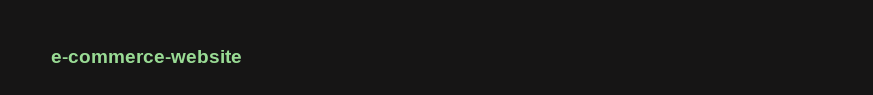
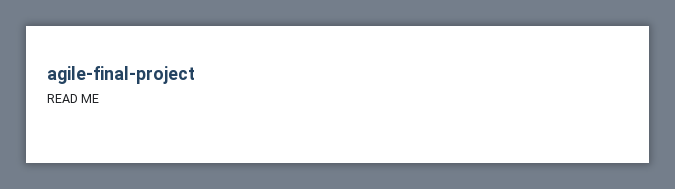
- e-commerce-website
+ agile-final-project
+ READ ME

